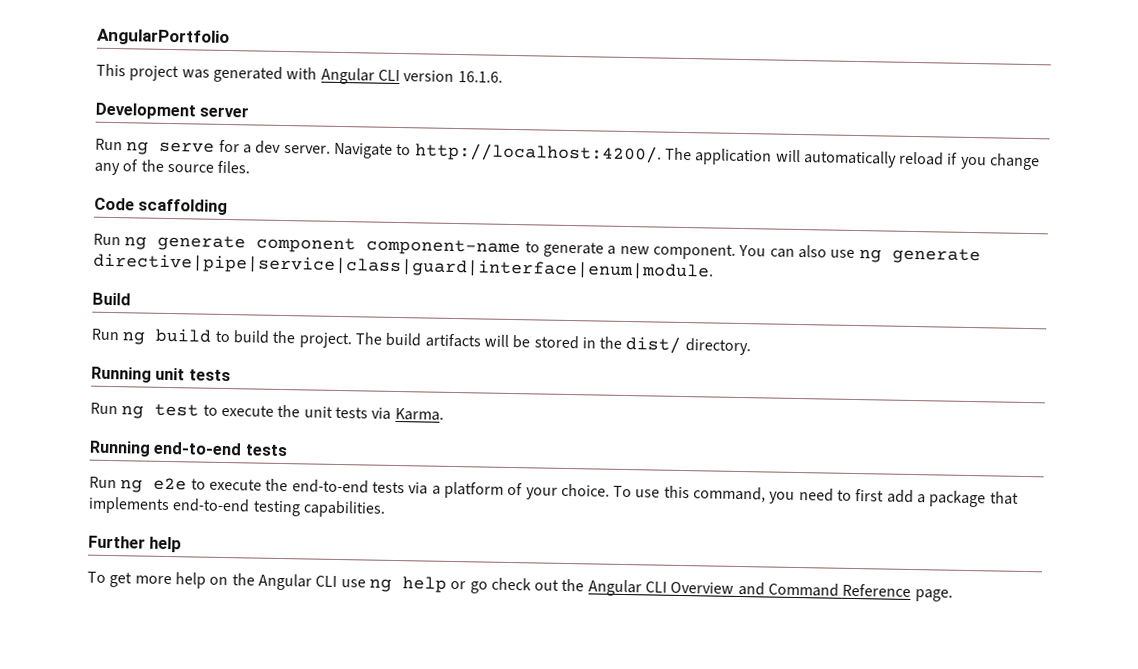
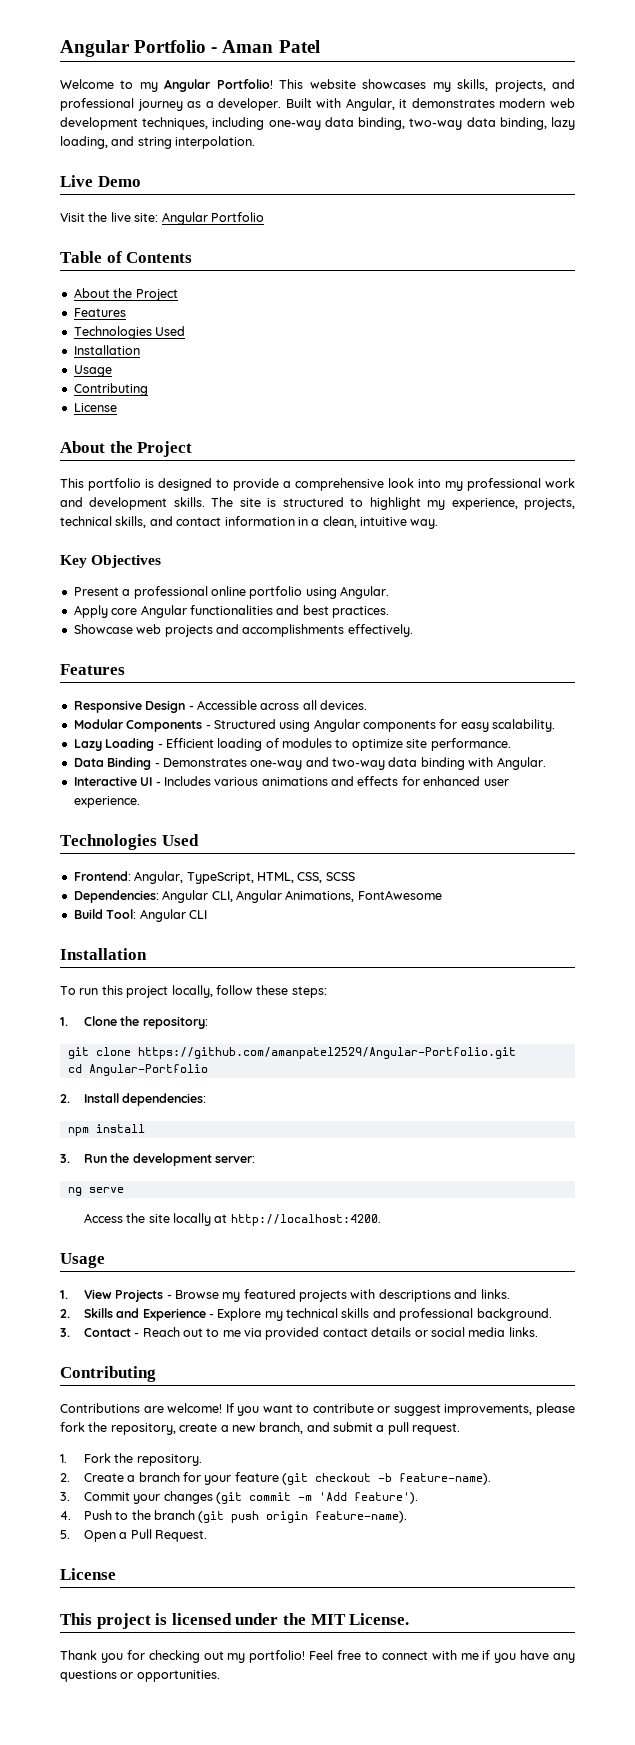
- AngularPortfolio
- This project was generated with Angular CLI version 16.1.6.
- Development server
- Run ng serve for a dev server. Navigate to http://localhost:4200/. The application will automatically reload if you change any of the source files.
- Code scaffolding
- Run ng generate component component-name to generate a new component. You can also use ng generate directive|pipe|service|class|guard|interface|enum|module.
- Build
- Run ng build to build the project. The build artifacts will be stored in the dist/ directory.
- Running unit tests
- Run ng test to execute the unit tests via Karma.
- Running end-to-end tests
- Run ng e2e to execute the end-to-end tests via a platform of your choice. To use this command, you need to first add a package that implements end-to-end testing capabilities.
- Further help
- To get more help on the Angular CLI use ng help or go check out the Angular CLI Overview and Command Reference page.
+ Angular Portfolio - Aman Patel
+ Welcome to my Angular Portfolio! This website showcases my skills, projects, and professional journey as a developer. Built with Angular, it demonstrates modern web development techniques, including one-way data binding, two-way data binding, lazy loading, and string interpolation.
+ Live Demo
+ Visit the live site: Angular Portfolio
+ Table of Contents
+ About the Project
+ Features
+ Technologies Used
+ Installation
+ Usage
+ Contributing
+ License
+ About the Project
+ This portfolio is designed to provide a comprehensive look into my professional work and development skills. The site is structured to highlight my experience, projects, technical skills, and contact information in a clean, intuitive way.
+ Key Objectives
+ Present a professional online portfolio using Angular.
+ Apply core Angular functionalities and best practices.
+ Showcase web projects and accomplishments effectively.
+ Features
+ Responsive Design - Accessible across all devices.
+ Modular Components - Structured using Angular components for easy scalability.
+ Lazy Loading - Efficient loading of modules to optimize site performance.
+ Data Binding - Demonstrates one-way and two-way data binding with Angular.
+ Interactive UI - Includes various animations and effects for enhanced user experience.
+ Technologies Used
+ Frontend: Angular, TypeScript, HTML, CSS, SCSS
+ Dependencies: Angular CLI, Angular Animations, FontAwesome
+ Build Tool: Angular CLI
+ Installation
+ To run this project locally, follow these steps:
+ 1. Clone the repository:
+ git clone https://github.com/amanpatel2529/Angular-Portfolio.git
+ cd Angular-Portfolio
+ 2. Install dependencies:
+ npm install
+ 3. Run the development server:
+ ng serve
+ Access the site locally at http://localhost:4200.
+ Usage
+ 1. View Projects - Browse my featured projects with descriptions and links.
+ 2. Skills and Experience - Explore my technical skills and professional background.
+ 3. Contact - Reach out to me via provided contact details or social media links.
+ Contributing
+ Contributions are welcome! If you want to contribute or suggest improvements, please fork the repository, create a new branch, and submit a pull request.
+ 1. Fork the repository.
+ 2. Create a branch for your feature (git checkout -b feature-name).
+ 3. Commit your changes (git commit -m 'Add feature').
+ 4. Push to the branch (git push origin feature-name).
+ 5. Open a Pull Request.
+ License
+ This project is licensed under the MIT License.
+ Thank you for checking out my portfolio! Feel free to connect with me if you have any questions or opportunities.

